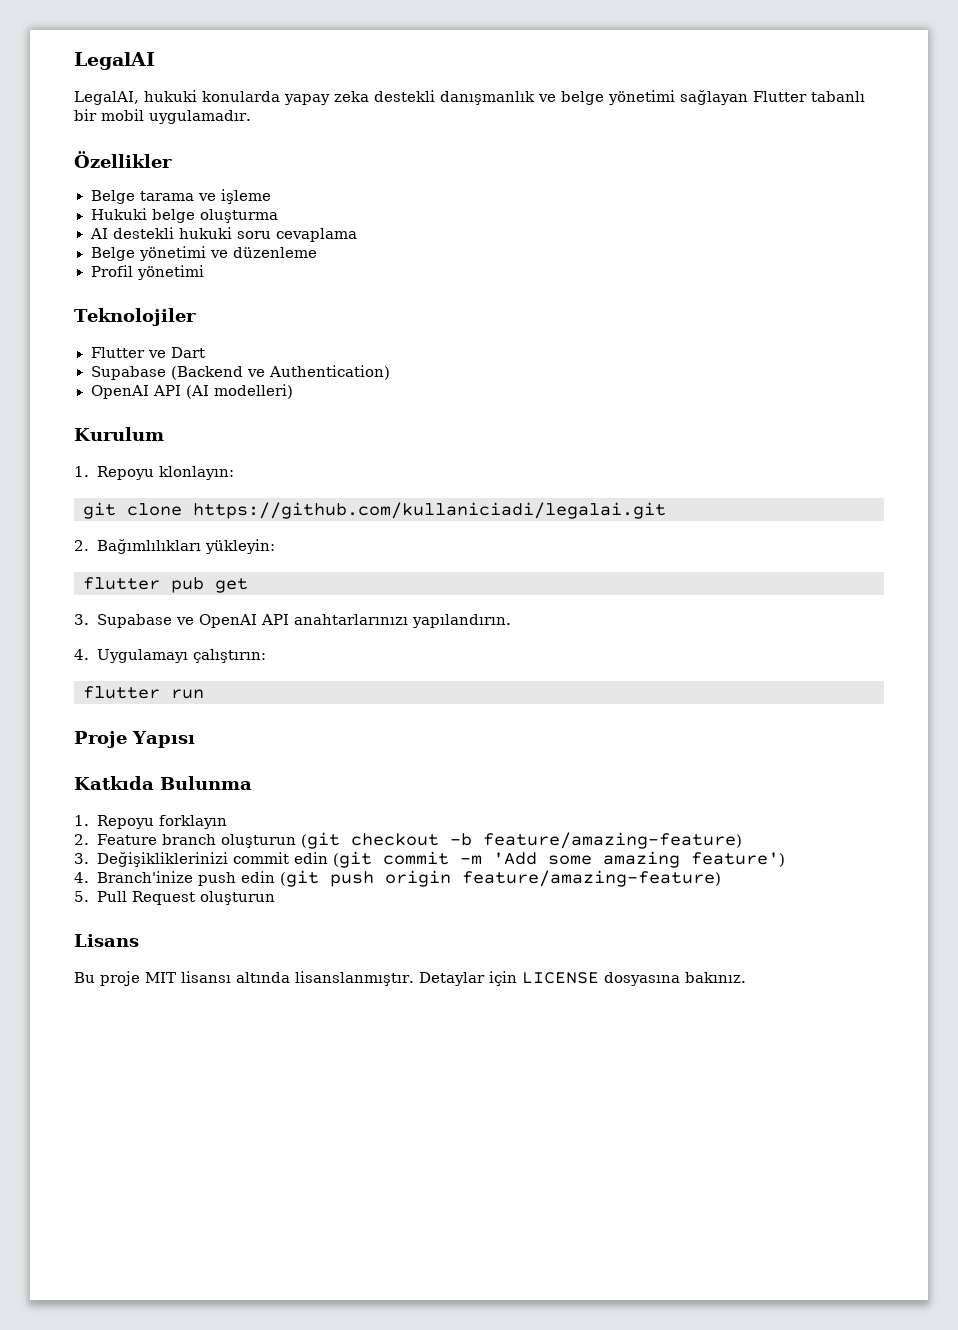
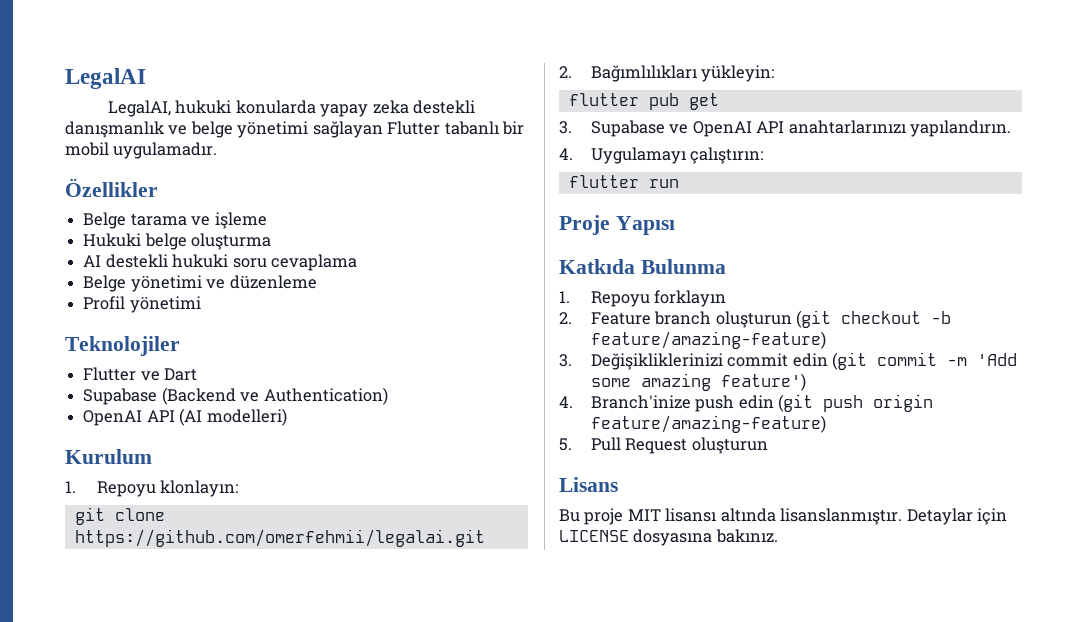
- git clone https://github.com/kullaniciadi/legalai.git
+ git clone https://github.com/omerfehmii/legalai.git

